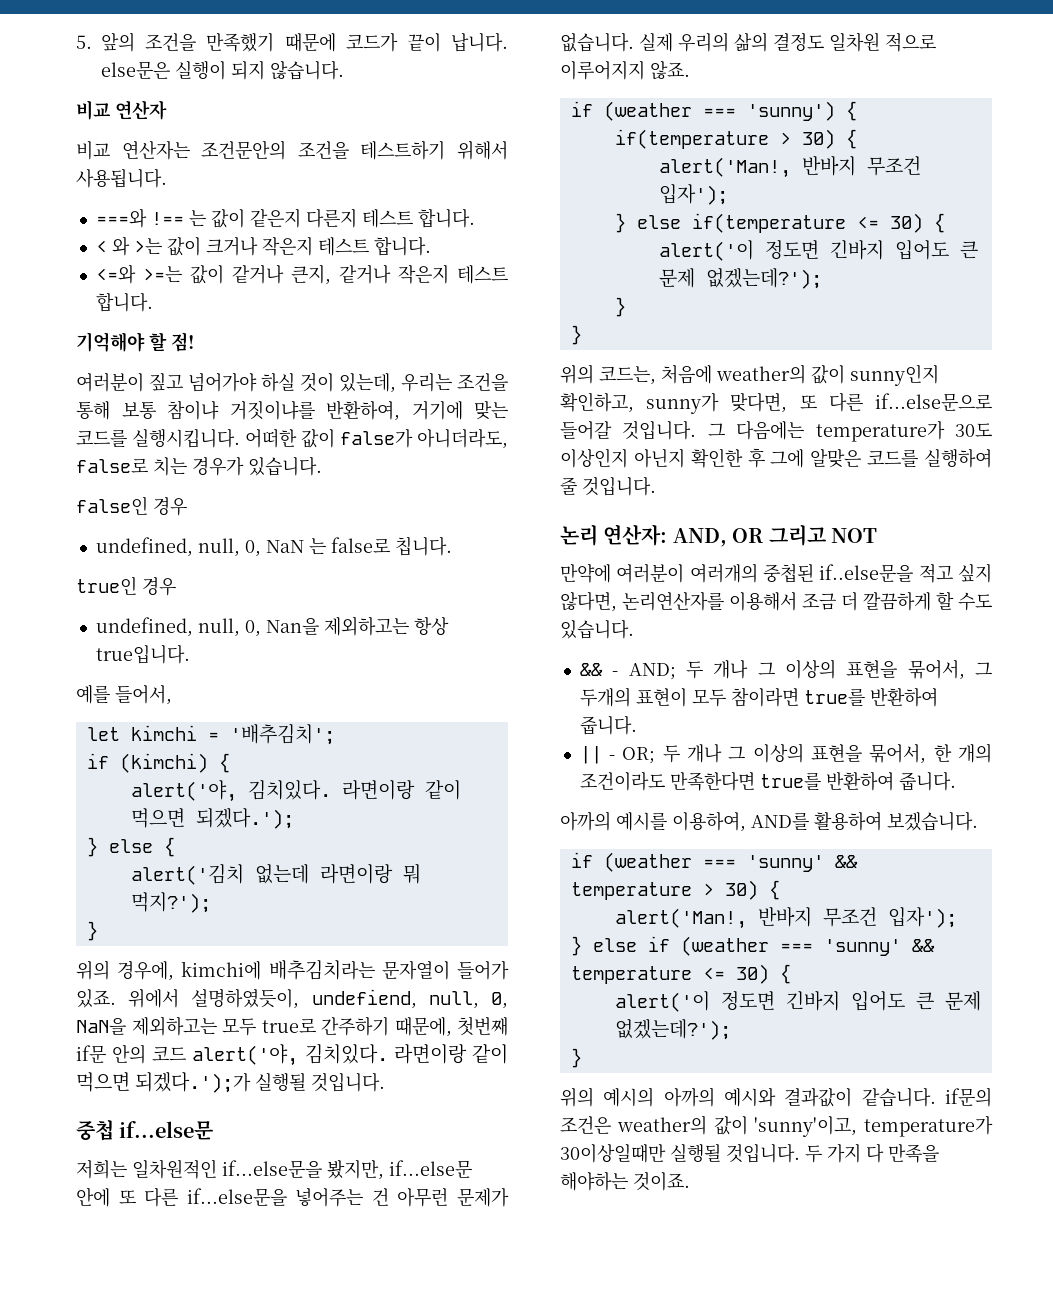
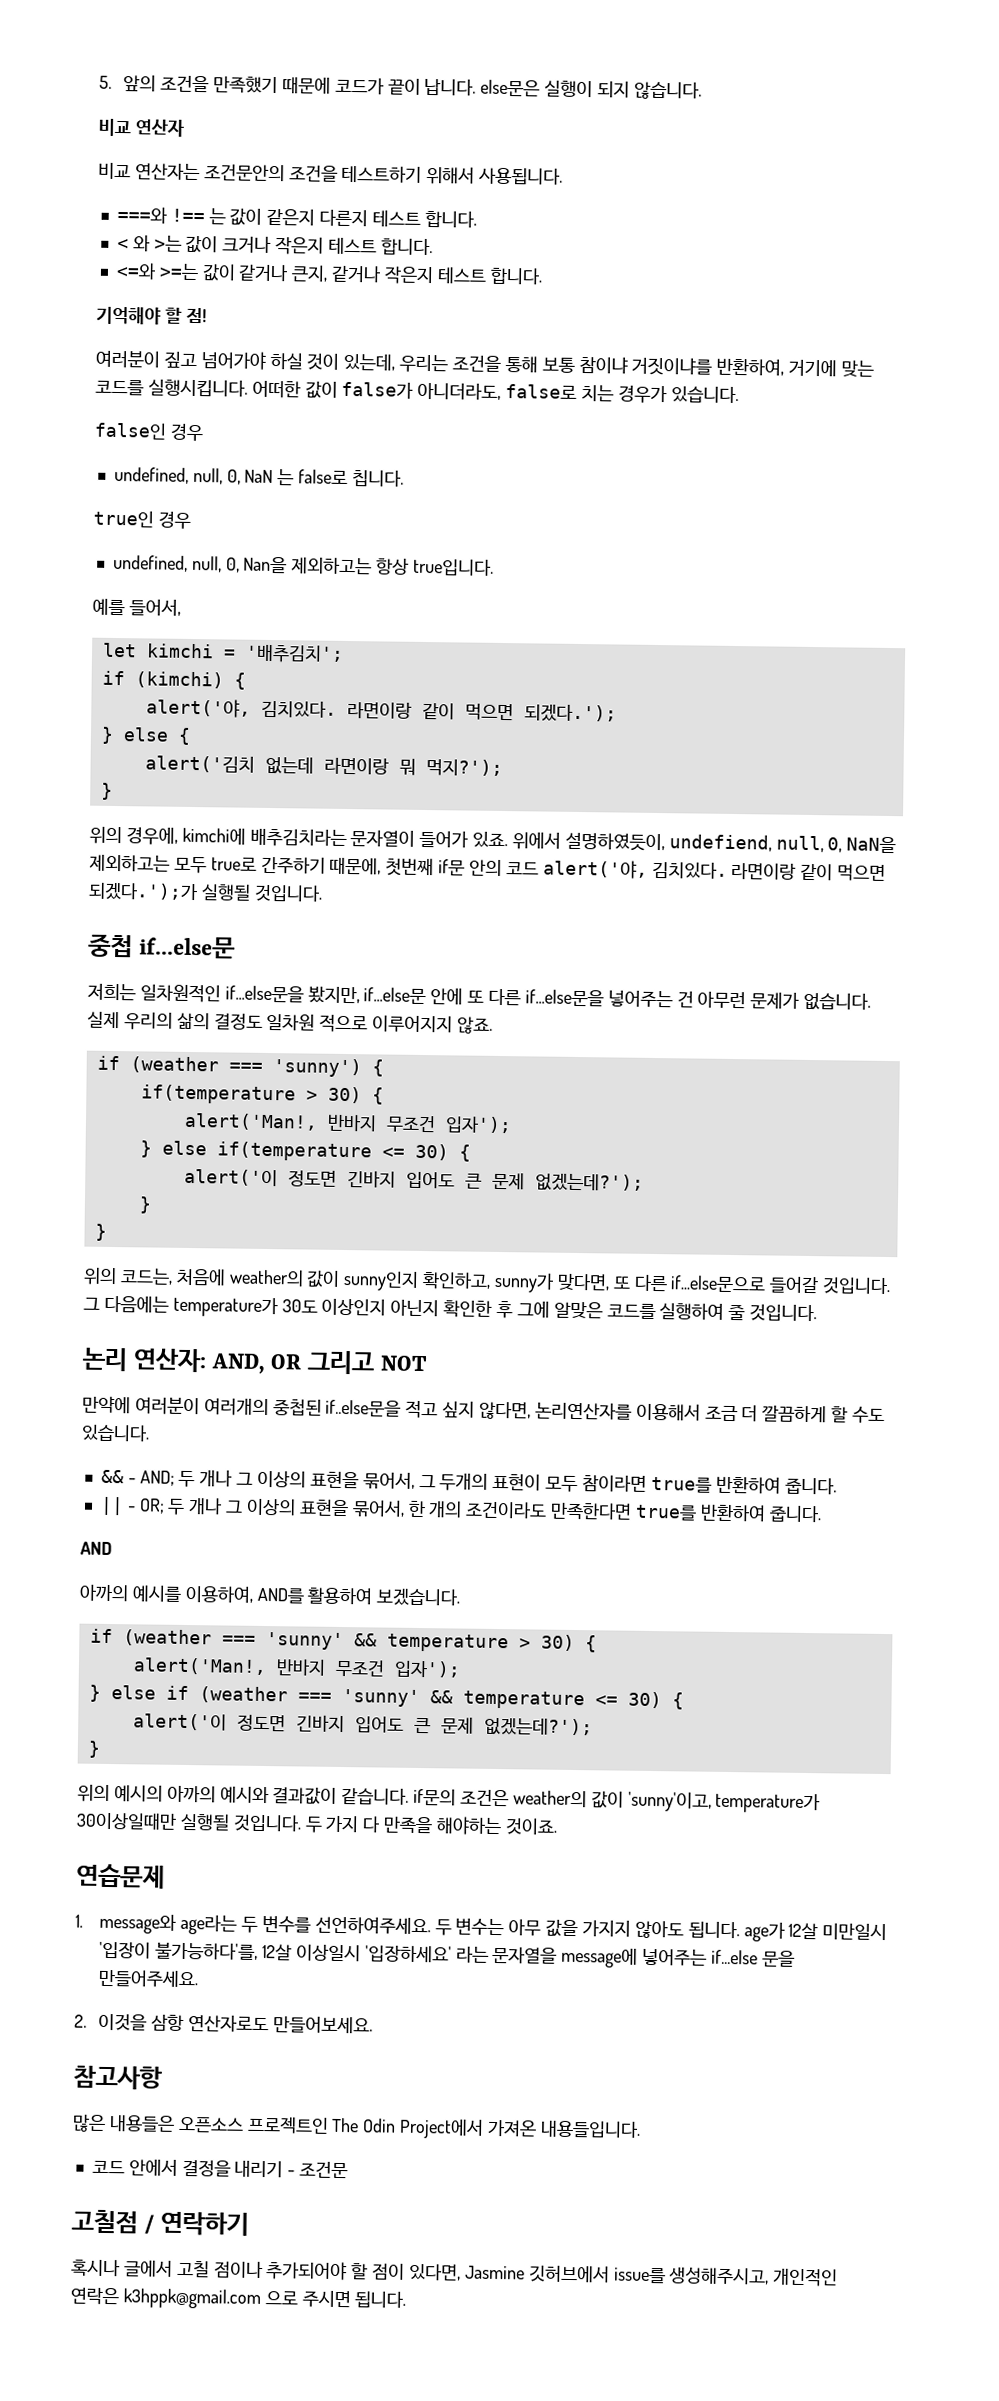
+ AND
+ 연습문제
+ 1. message와 age라는 두 변수를 선언하여주세요. 두 변수는 아무 값을 가지지 않아도 됩니다. age가 12살 미만일시 '입장이 불가능하다'를, 12살 이상일시 '입장하세요' 라는 문자열을 message에 넣어주는 if...else 문을 만들어주세요.
+ 2. 이것을 삼항 연산자로도 만들어보세요.
+ 참고사항
+ 많은 내용들은 오픈소스 프로젝트인 The Odin Project에서 가져온 내용들입니다.
+ 코드 안에서 결정을 내리기 - 조건문
+ 고칠점 / 연락하기
+ 혹시나 글에서 고칠 점이나 추가되어야 할 점이 있다면, Jasmine 깃허브에서 issue를 생성해주시고, 개인적인 연락은 k3hppk@gmail.com 으로 주시면 됩니다.

